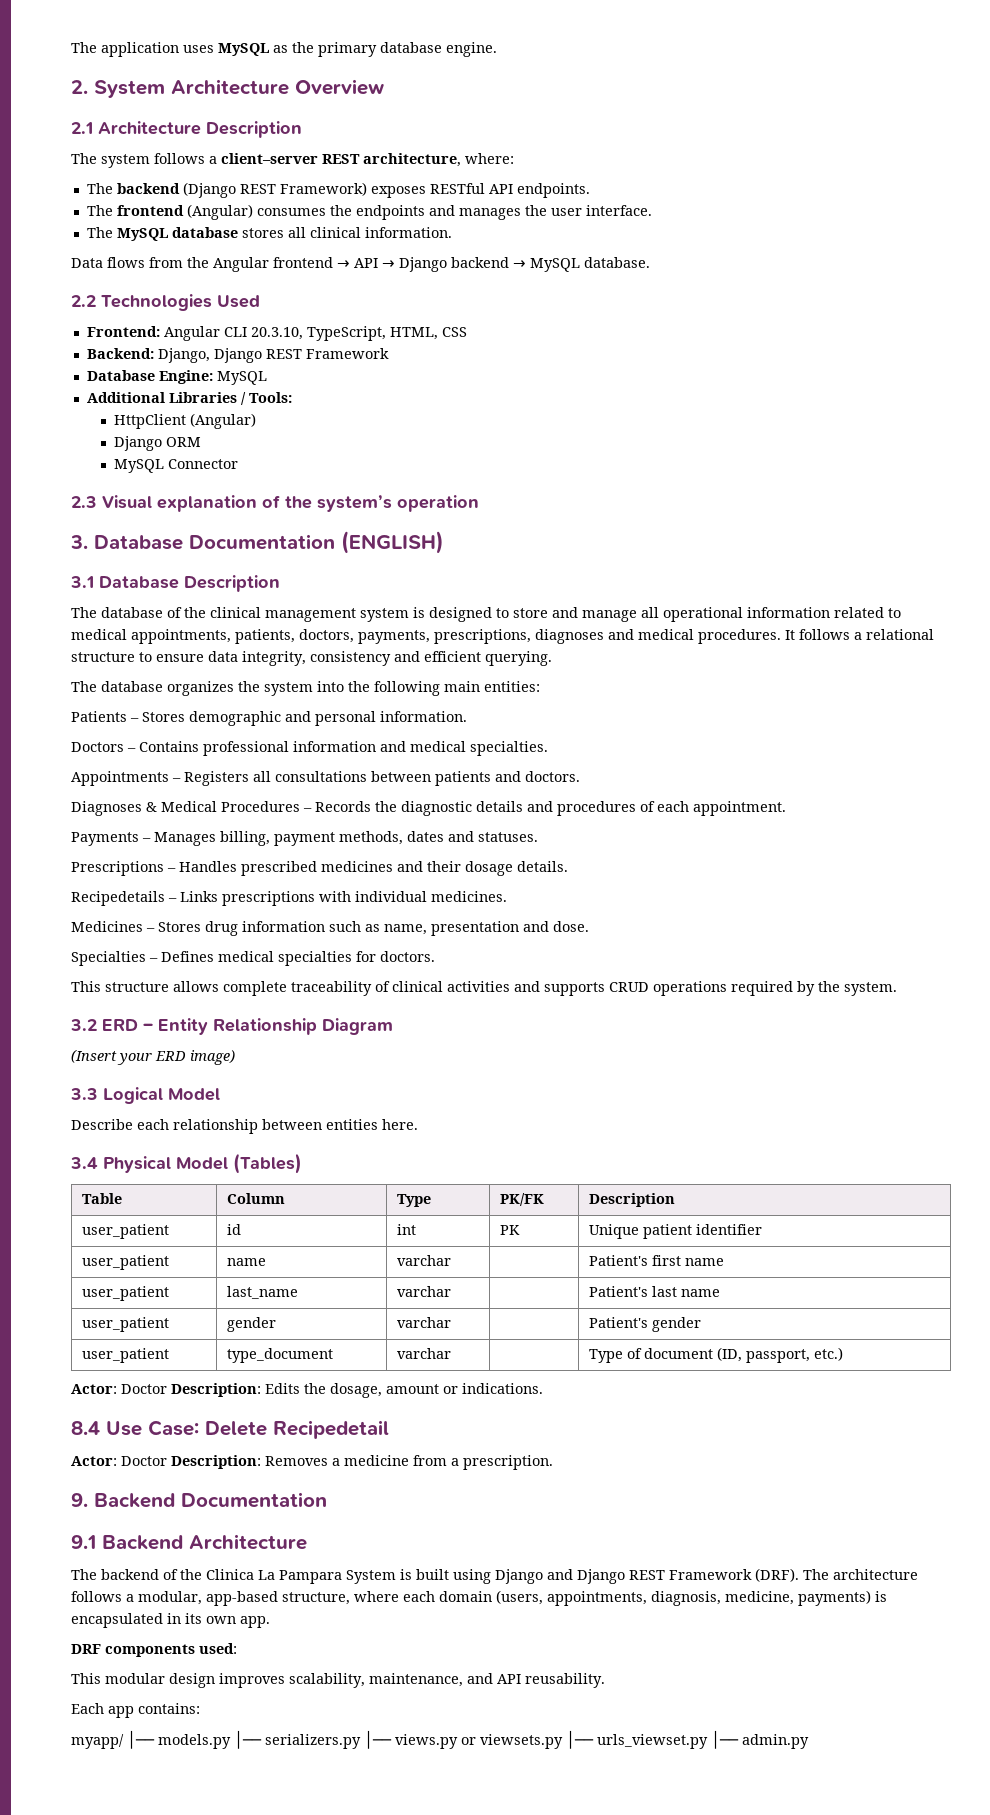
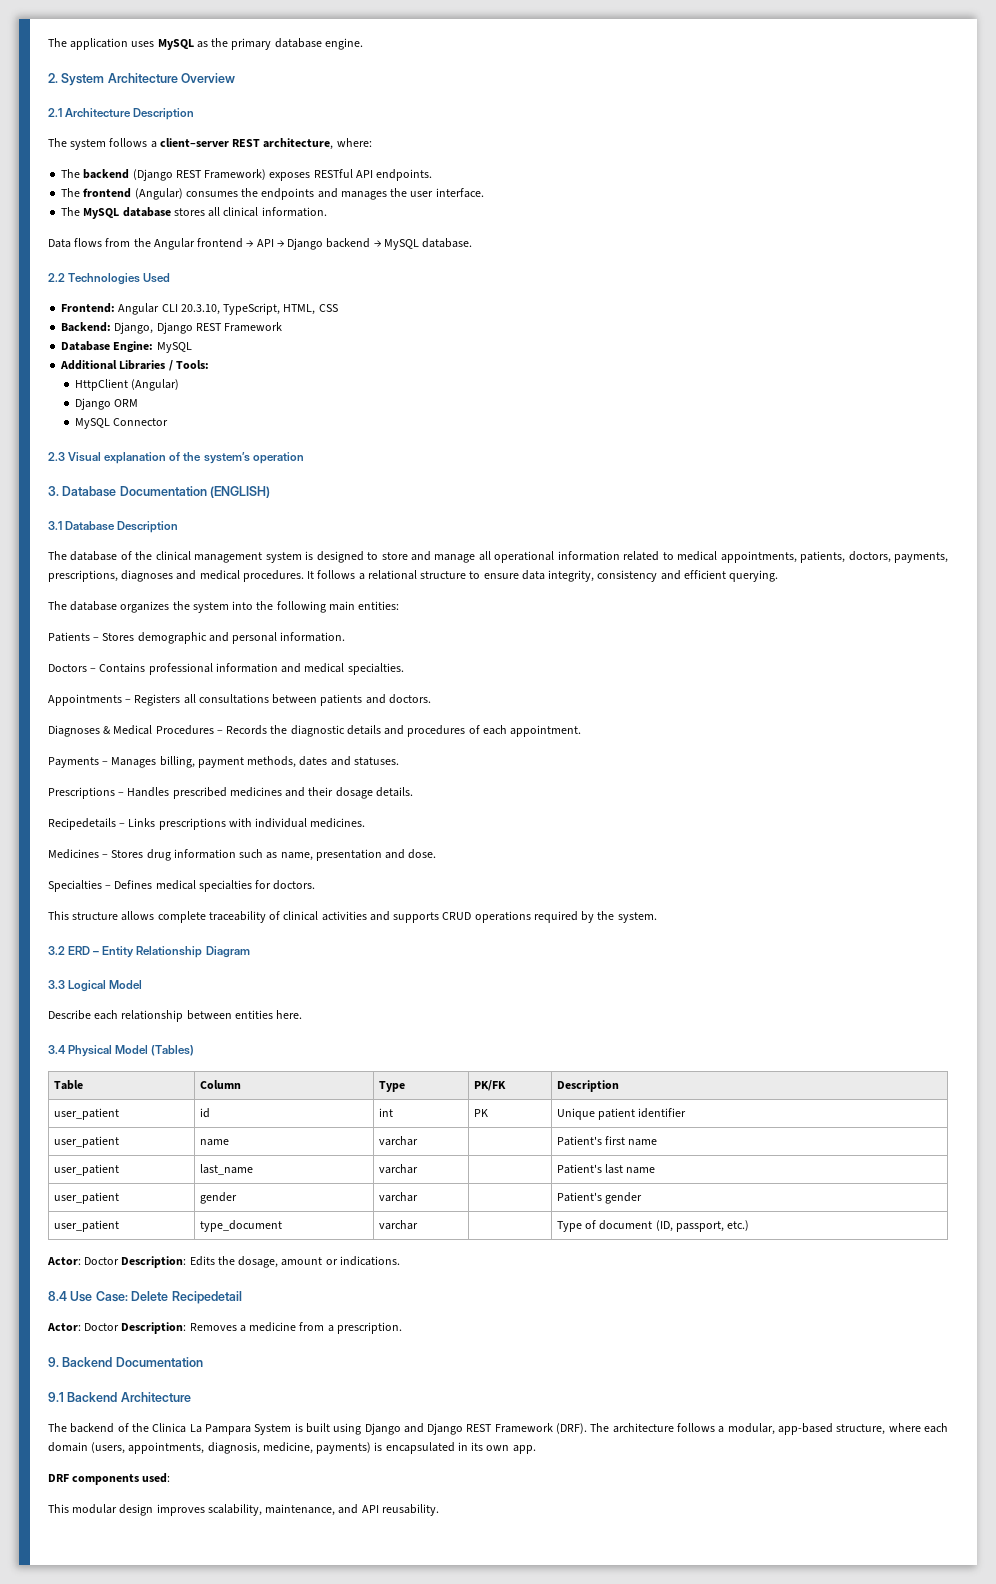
- (Insert your ERD image)
- Each app contains:
- myapp/ │── models.py │── serializers.py │── views.py or viewsets.py │── urls_viewset.py │── admin.py

